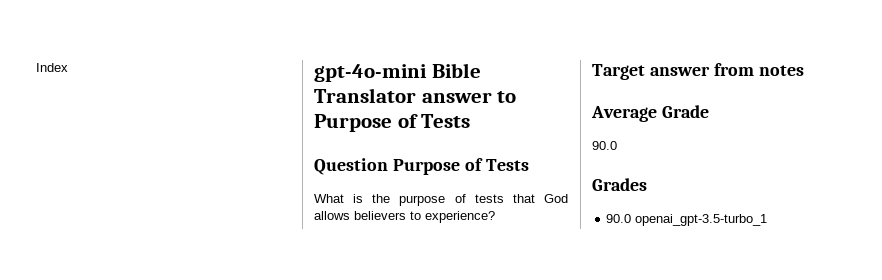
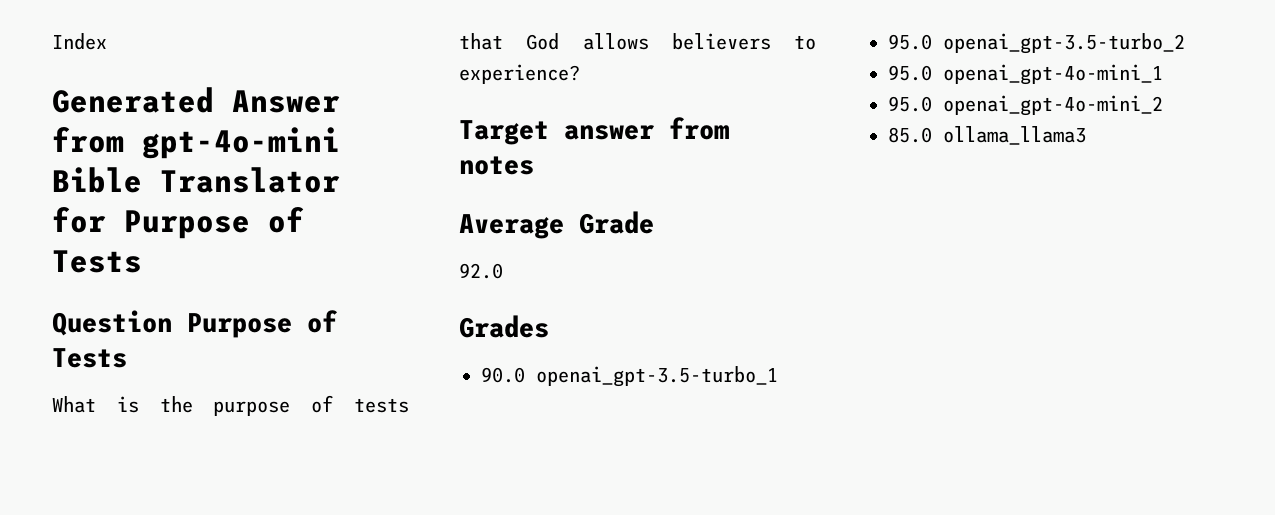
- gpt-4o-mini Bible Translator answer to Purpose of Tests
+ Generated Answer from gpt-4o-mini Bible Translator for Purpose of Tests
  Average Grade
- 90.0
+ 92.0
+ 95.0 openai_gpt-3.5-turbo_2
+ 95.0 openai_gpt-4o-mini_1
+ 95.0 openai_gpt-4o-mini_2
+ 85.0 ollama_llama3

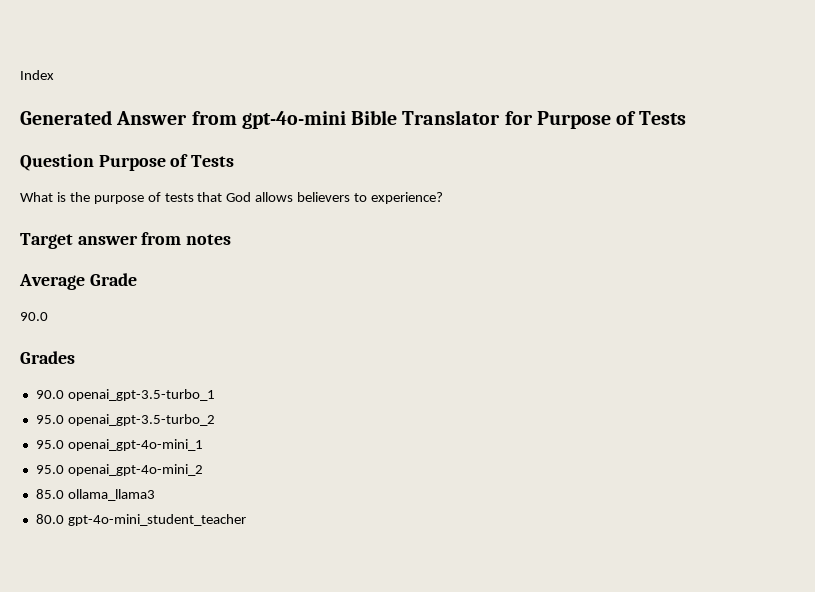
  Average Grade
- 92.0
+ 90.0
+ 80.0 gpt-4o-mini_student_teacher

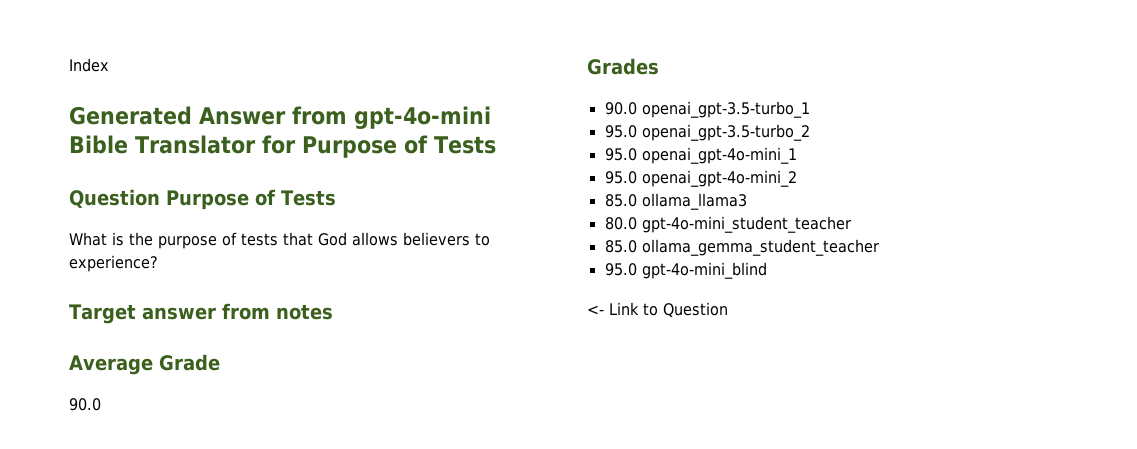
+ 85.0 ollama_gemma_student_teacher
+ 95.0 gpt-4o-mini_blind
+ <- Link to Question

